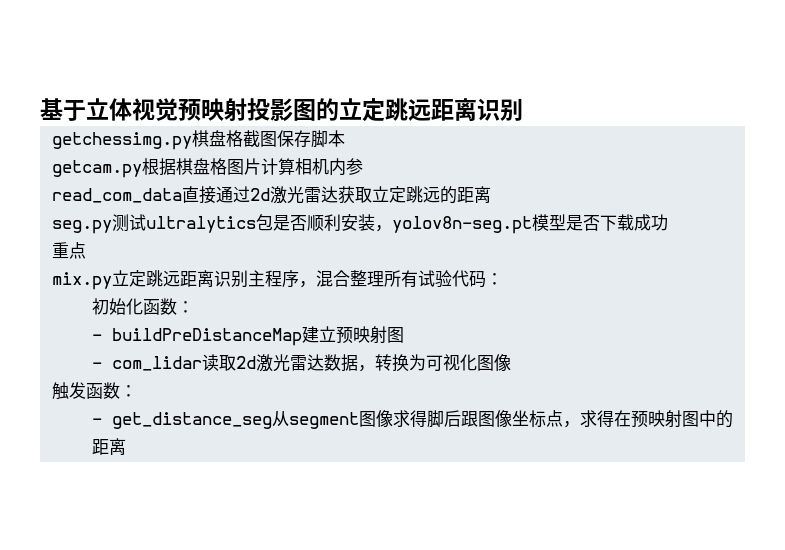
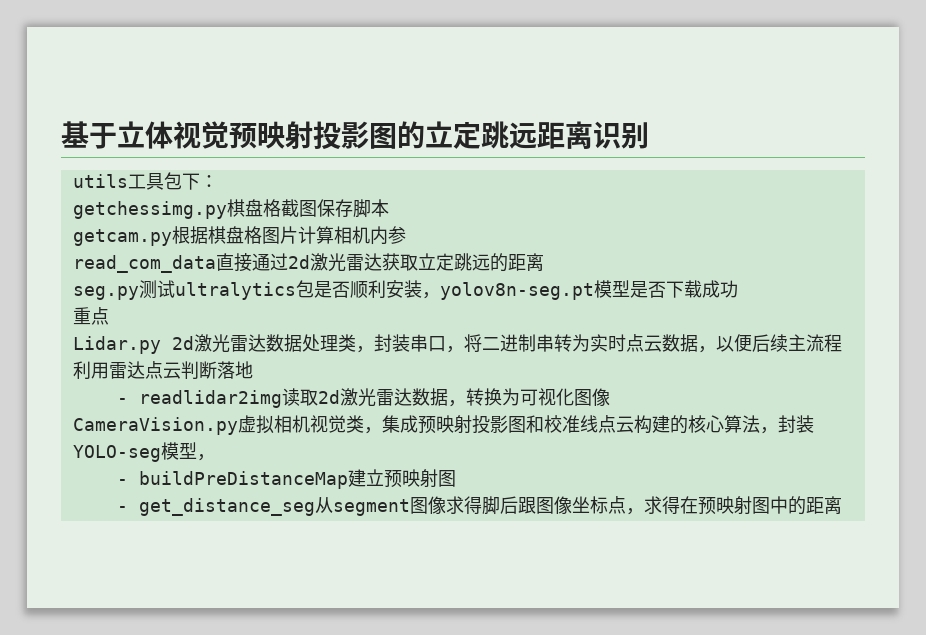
+ utils工具包下：
- mix.py立定跳远距离识别主程序，混合整理所有试验代码：
- 初始化函数：
- - buildPreDistanceMap建立预映射图
- - com_lidar读取2d激光雷达数据，转换为可视化图像
+ Lidar.py 2d激光雷达数据处理类，封装串口，将二进制串转为实时点云数据，以便后续主流程利用雷达点云判断落地
+ - readlidar2img读取2d激光雷达数据，转换为可视化图像
- 触发函数：
+ CameraVision.py虚拟相机视觉类，集成预映射投影图和校准线点云构建的核心算法，封装YOLO-seg模型，
+ - buildPreDistanceMap建立预映射图

